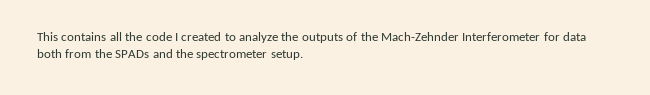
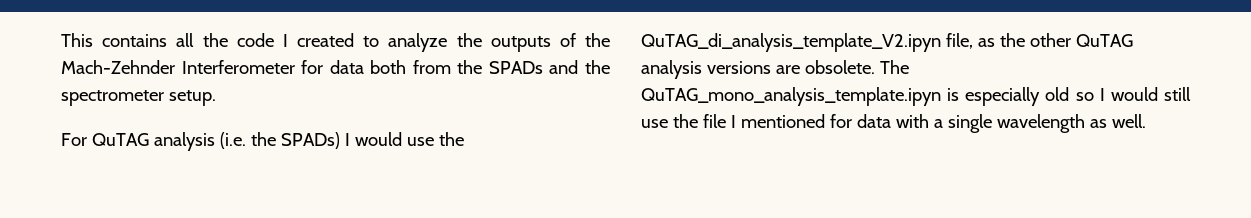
+ For QuTAG analysis (i.e. the SPADs) I would use the QuTAG_di_analysis_template_V2.ipyn file, as the other QuTAG analysis versions are obsolete. The QuTAG_mono_analysis_template.ipyn is especially old so I would still use the file I mentioned for data with a single wavelength as well.

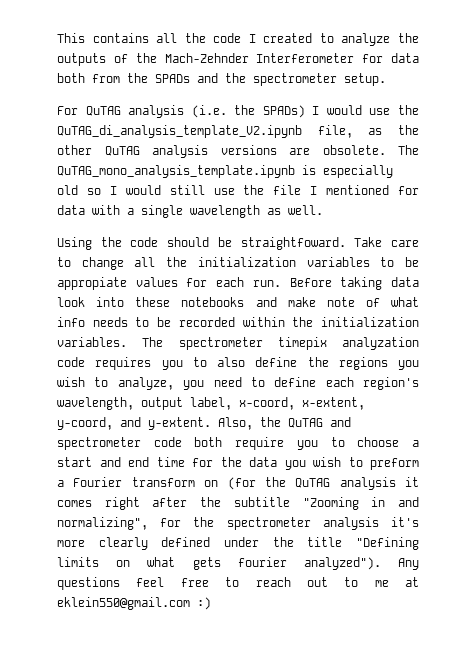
- For QuTAG analysis (i.e. the SPADs) I would use the QuTAG_di_analysis_template_V2.ipyn file, as the other QuTAG analysis versions are obsolete.
+ For QuTAG analysis (i.e. the SPADs) I would use the QuTAG_di_analysis_template_V2.ipynb file, as the other QuTAG analysis versions are obsolete.
- The QuTAG_mono_analysis_template.ipyn is especially old so I would still use the file I mentioned for data with a single wavelength as well.
+ The QuTAG_mono_analysis_template.ipynb is especially old so I would still use the file I mentioned for data with a single wavelength as well.
+ Using the code should be straightfoward. Take care to change all the initialization variables to be appropiate values for each run. Before taking data look into these notebooks and make note of what info needs to be recorded within the initialization variables. The spectrometer timepix analyzation code requires you to also define the regions you wish to analyze, you need to define each region's wavelength, output label, x-coord, x-extent, y-coord, and y-extent. Also, the QuTAG and spectrometer code both require you to choose a start and end time for the data you wish to preform a Fourier transform on (for the QuTAG analysis it comes right after the subtitle "Zooming in and normalizing", for the spectrometer analysis it's more clearly defined under the title "Defining limits on what gets fourier analyzed"). Any questions feel free to reach out to me at eklein550@gmail.com :)

